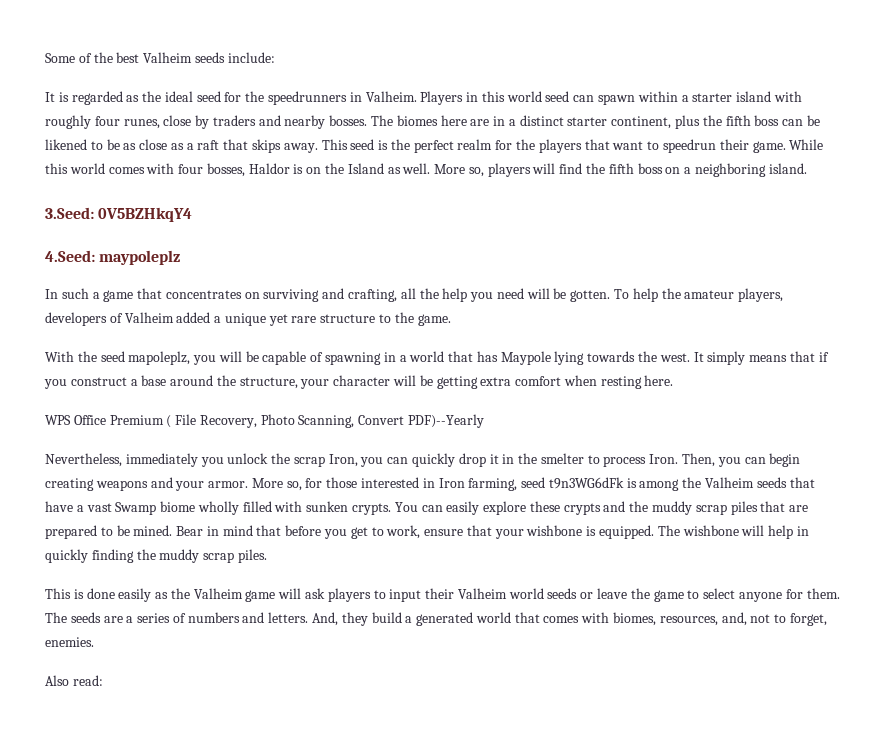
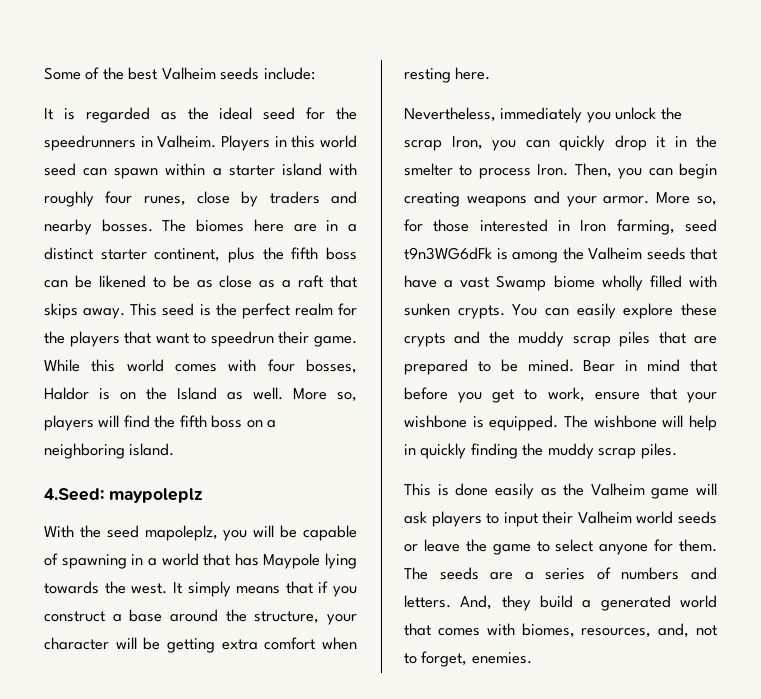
- 3.Seed: 0V5BZHkqY4
- In such a game that concentrates on surviving and crafting, all the help you need will be gotten. To help the amateur players, developers of Valheim added a unique yet rare structure to the game.
- WPS Office Premium ( File Recovery, Photo Scanning, Convert PDF)--Yearly
- Also read:

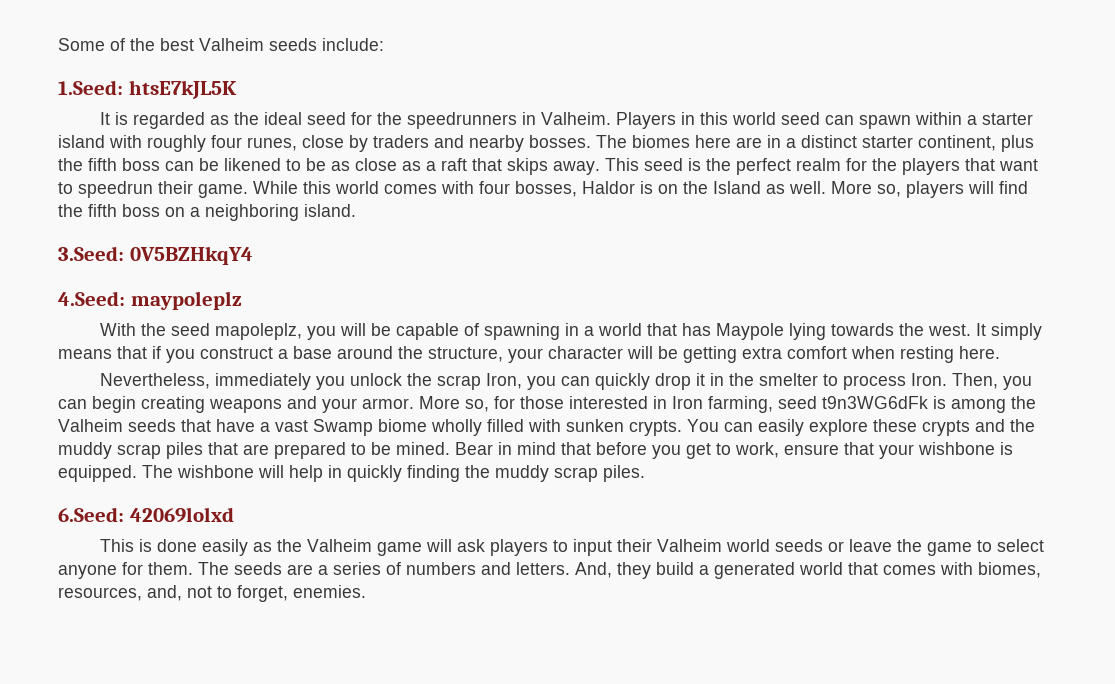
+ 1.Seed: htsE7kJL5K
+ 3.Seed: 0V5BZHkqY4
+ 6.Seed: 42069lolxd

